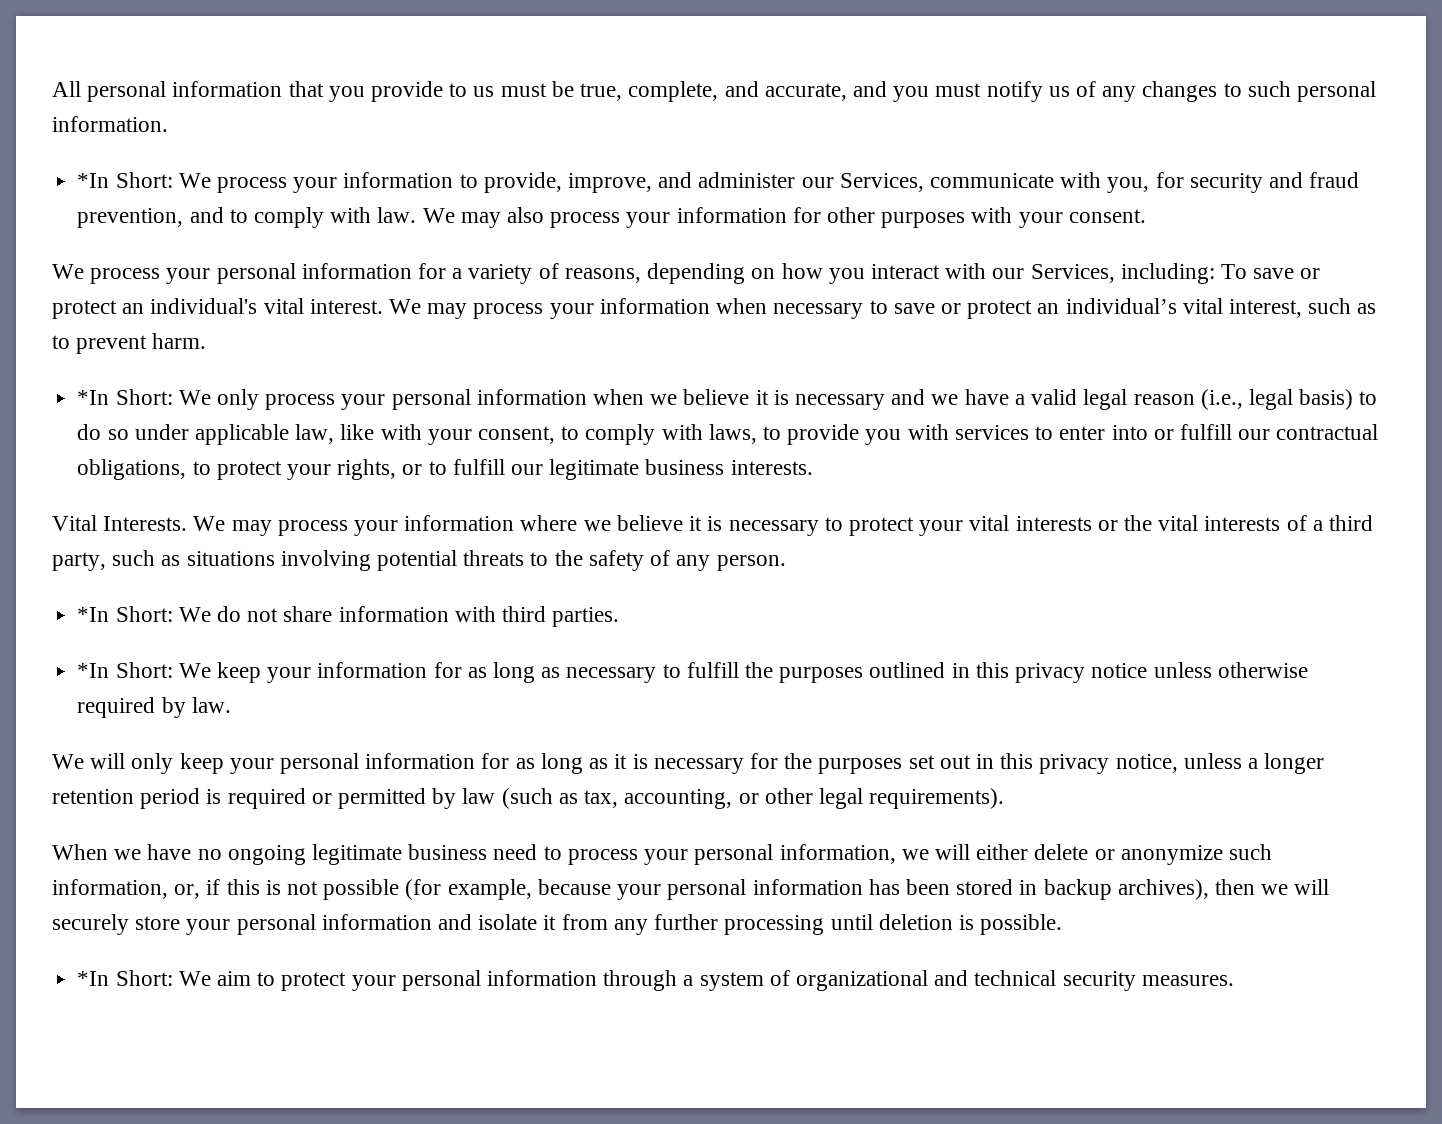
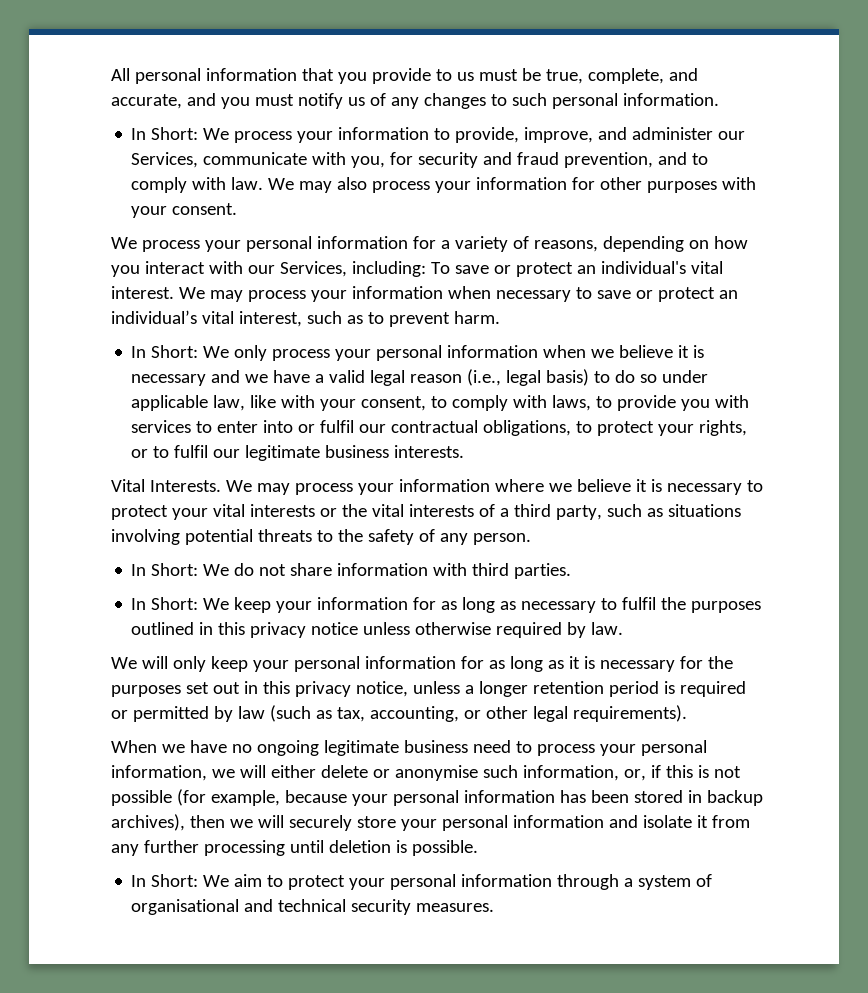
- *In Short: We process your information to provide, improve, and administer our Services, communicate with you, for security and fraud prevention, and to comply with law.
+ In Short: We process your information to provide, improve, and administer our Services, communicate with you, for security and fraud prevention, and to comply with law.
- *In Short: We only process your personal information when we believe it is necessary and we have a valid legal reason (i.e., legal basis) to do so under applicable law, like with your consent, to comply with laws, to provide you with services to enter into or fulfill our contractual obligations, to protect your rights, or to fulfill our legitimate business interests.
+ In Short: We only process your personal information when we believe it is necessary and we have a valid legal reason (i.e., legal basis) to do so under applicable law, like with your consent, to comply with laws, to provide you with services to enter into or fulfil our contractual obligations, to protect your rights, or to fulfil our legitimate business interests.
- *In Short: We do not share information with third parties.
+ In Short: We do not share information with third parties.
- *In Short: We keep your information for as long as necessary to fulfill the purposes outlined in this privacy notice unless otherwise required by law.
+ In Short: We keep your information for as long as necessary to fulfil the purposes outlined in this privacy notice unless otherwise required by law.
- When we have no ongoing legitimate business need to process your personal information, we will either delete or anonymize such information, or, if this is not possible (for example, because your personal information has been stored in backup archives), then we will securely store your personal information and isolate it from any further processing until deletion is possible.
+ When we have no ongoing legitimate business need to process your personal information, we will either delete or anonymise such information, or, if this is not possible (for example, because your personal information has been stored in backup archives), then we will securely store your personal information and isolate it from any further processing until deletion is possible.
- *In Short: We aim to protect your personal information through a system of organizational and technical security measures.
+ In Short: We aim to protect your personal information through a system of organisational and technical security measures.

